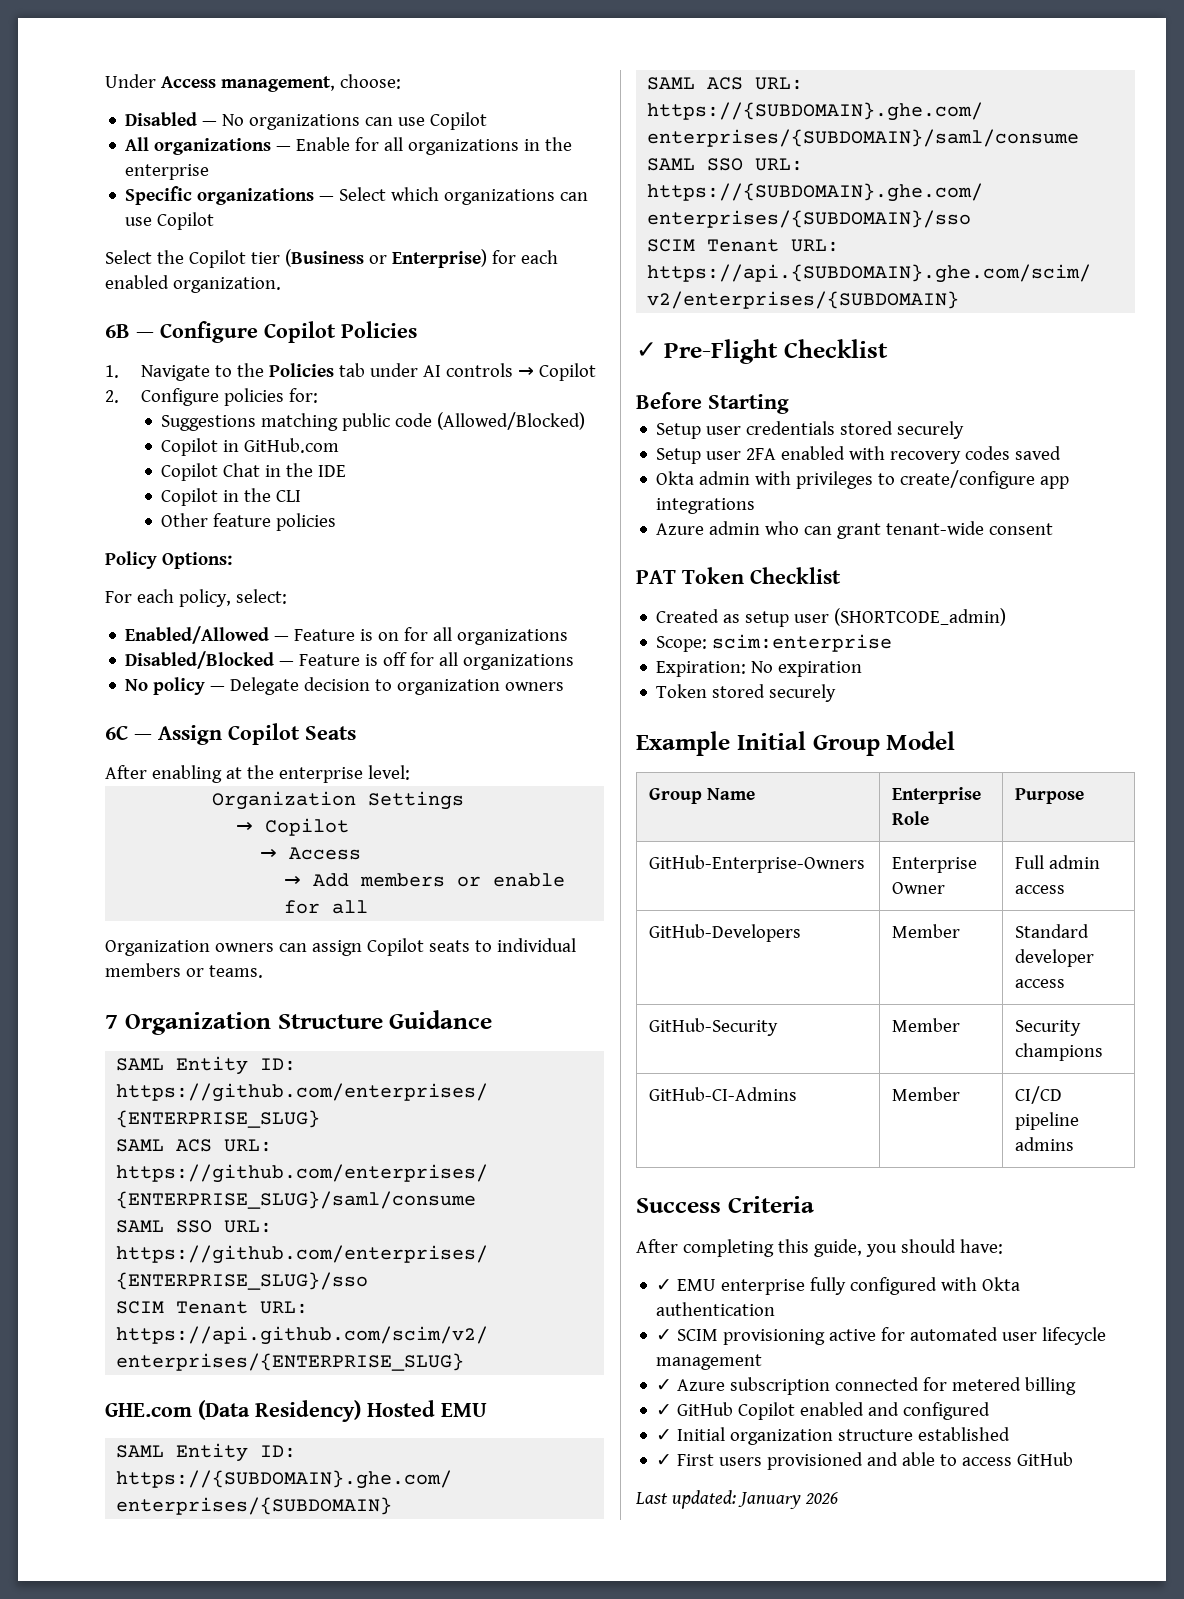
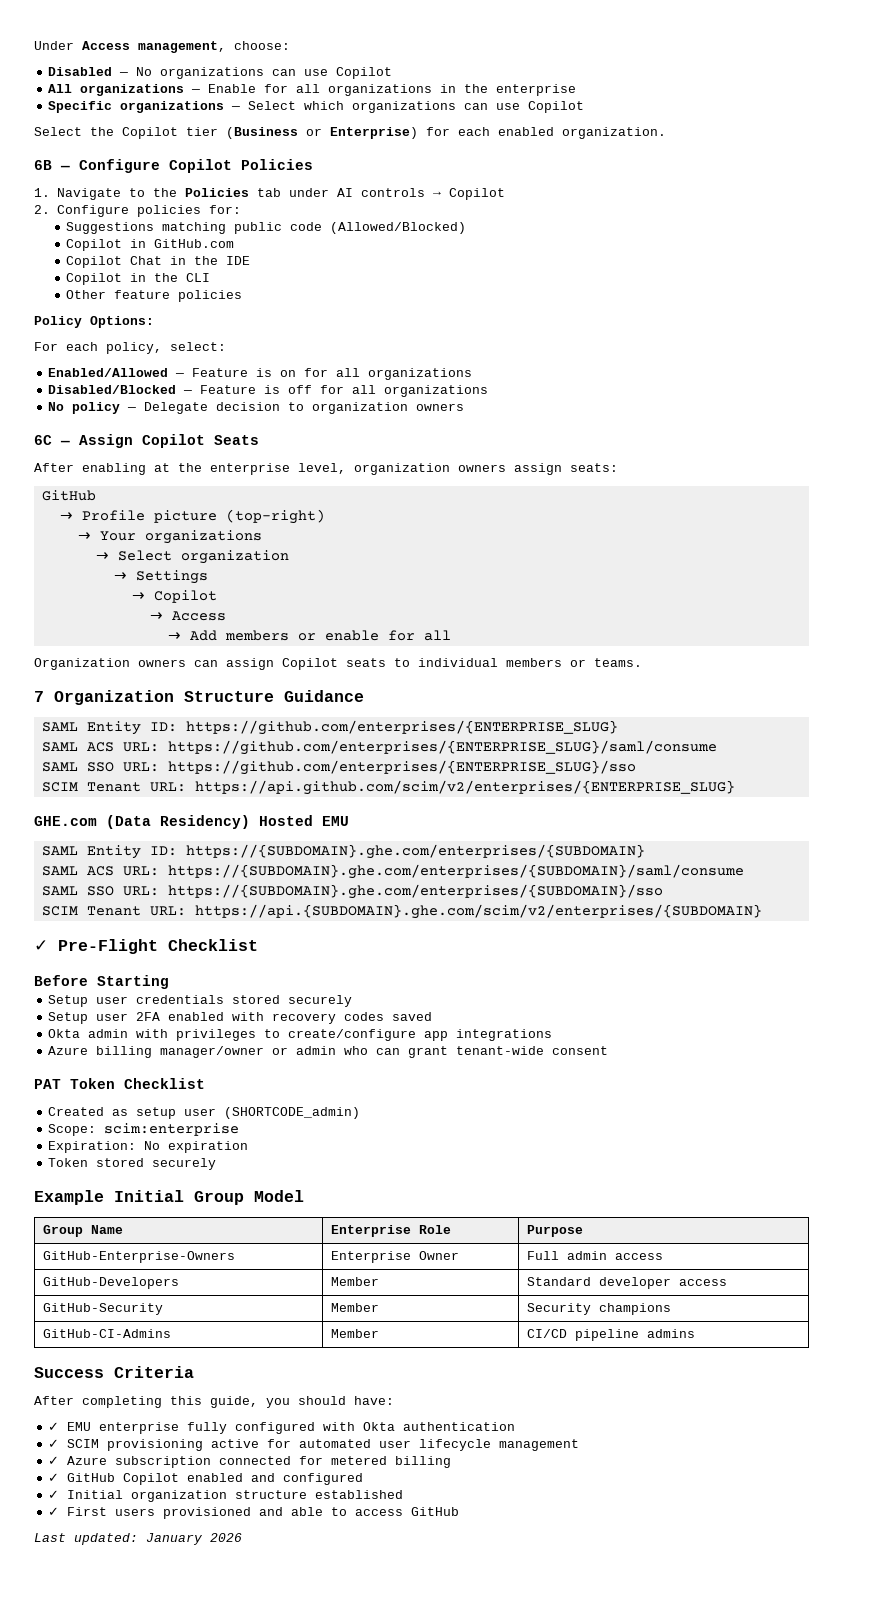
- After enabling at the enterprise level:
- Organization Settings
+ After enabling at the enterprise level, organization owners assign seats:
+ GitHub
+ → Profile picture (top-right)
+ → Your organizations
+ → Select organization
+ → Settings
- Azure admin who can grant tenant-wide consent
+ Azure billing manager/owner or admin who can grant tenant-wide consent

